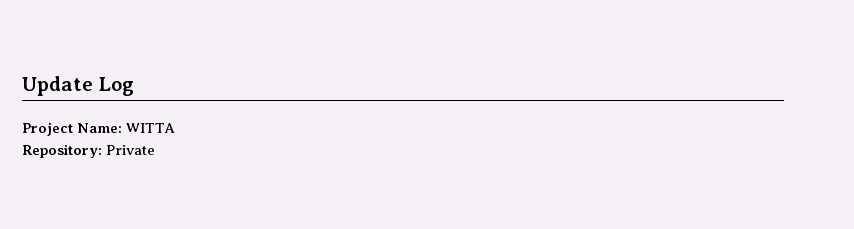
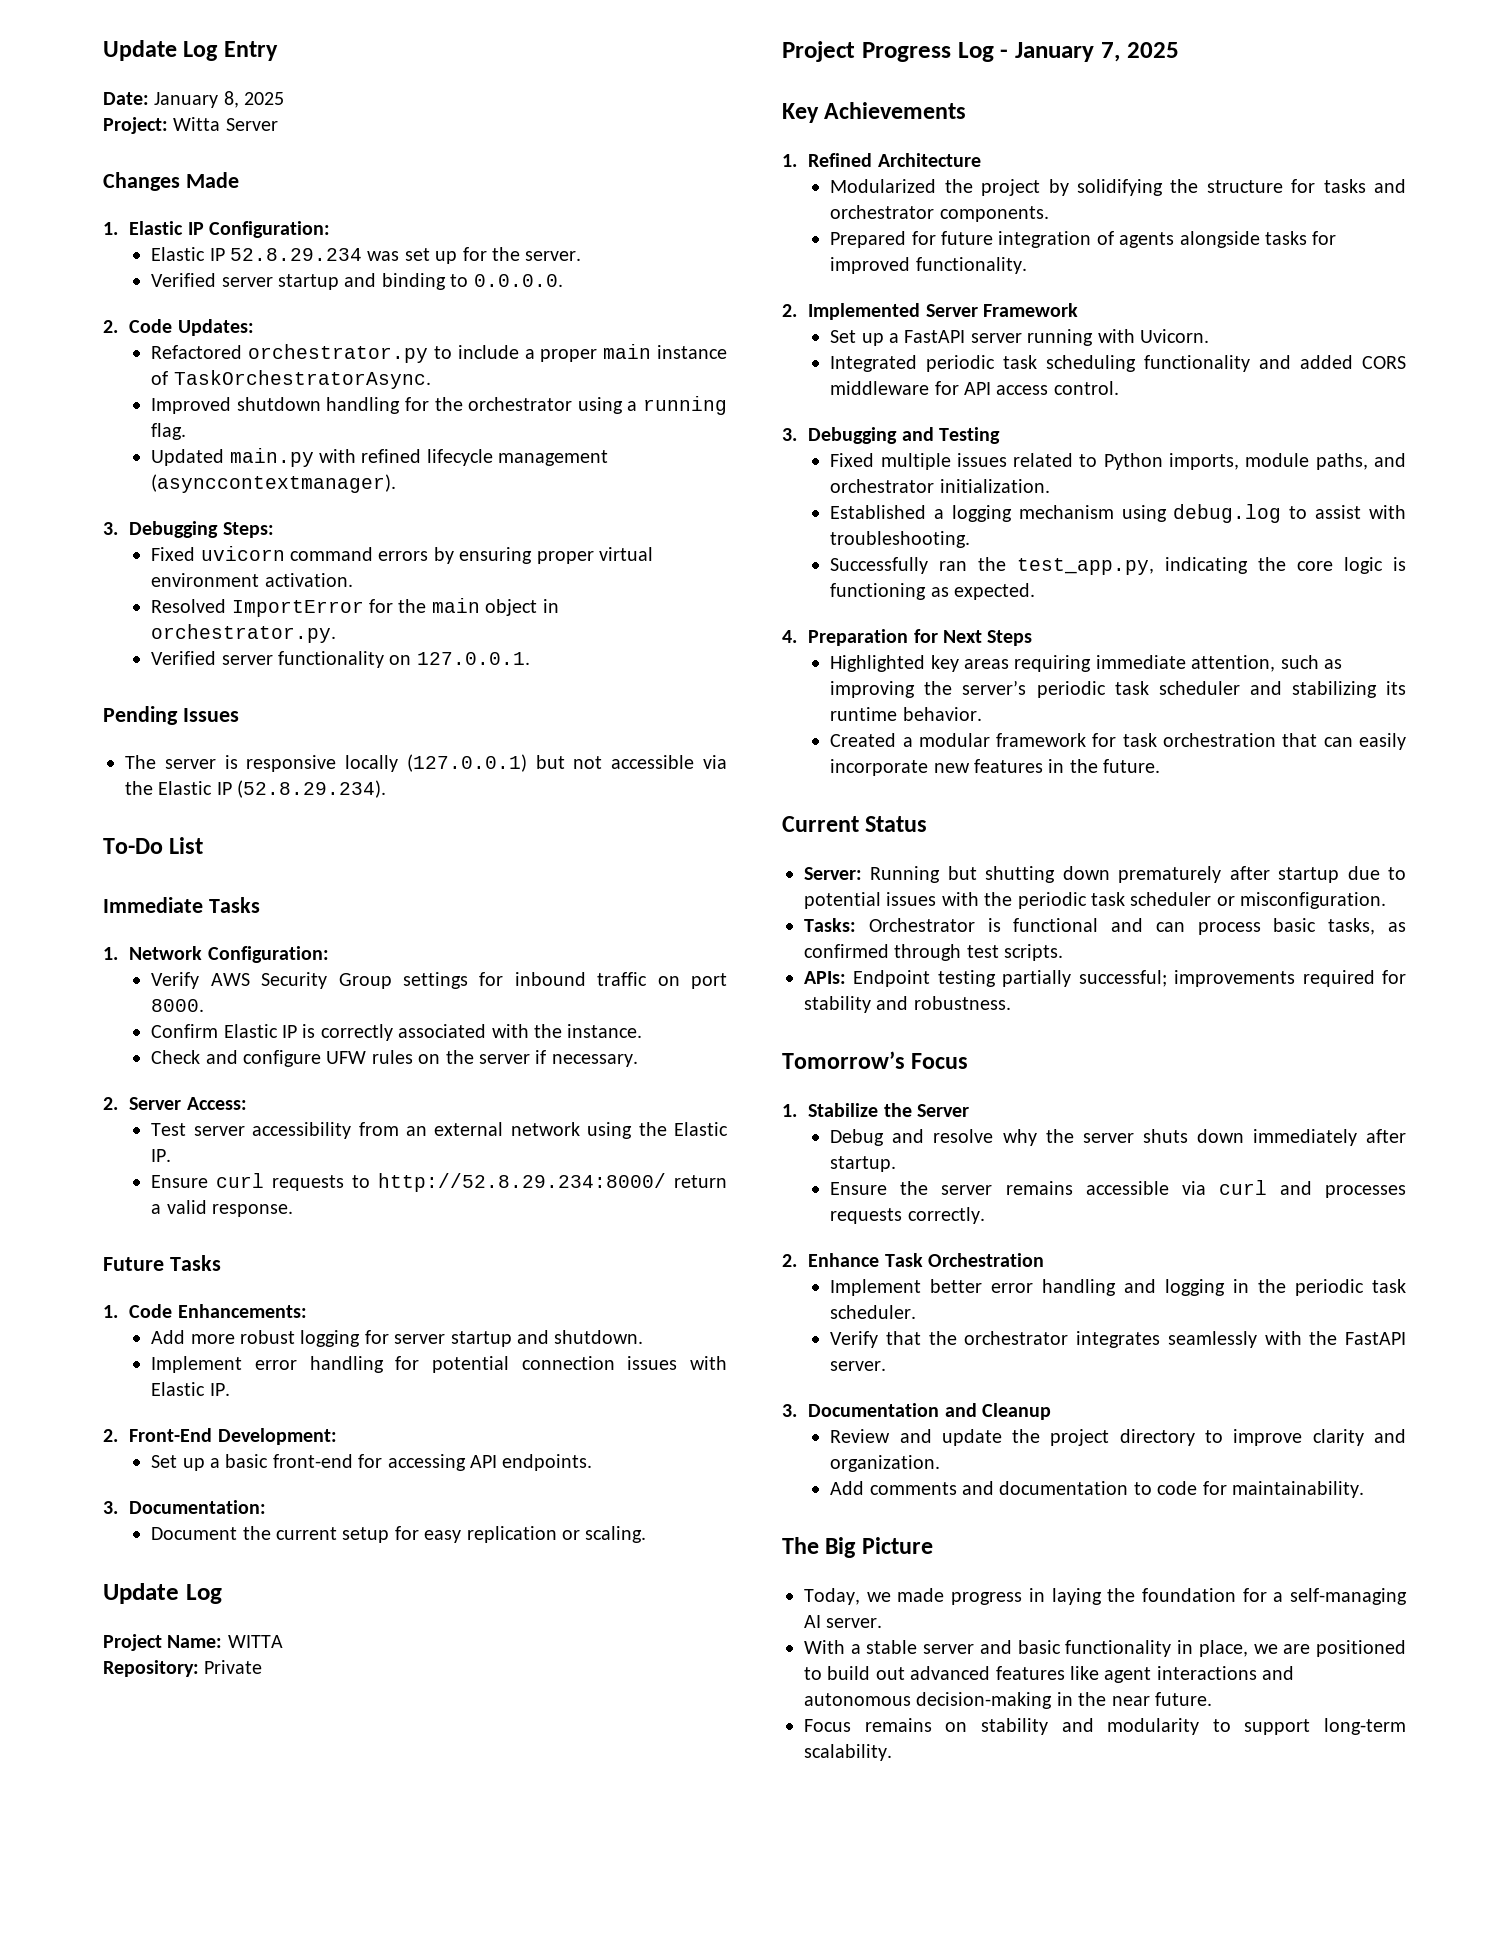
+ Update Log Entry
+ Date: January 8, 2025
+ Project: Witta Server
+ Changes Made
+ 1. Elastic IP Configuration:
+ Elastic IP 52.8.29.234 was set up for the server.
+ Verified server startup and binding to 0.0.0.0.
+ 2. Code Updates:
+ Refactored orchestrator.py to include a proper main instance of TaskOrchestratorAsync.
+ Improved shutdown handling for the orchestrator using a running flag.
+ Updated main.py with refined lifecycle management (asynccontextmanager).
+ 3. Debugging Steps:
+ Fixed uvicorn command errors by ensuring proper virtual environment activation.
+ Resolved ImportError for the main object in orchestrator.py.
+ Verified server functionality on 127.0.0.1.
+ Pending Issues
+ The server is responsive locally (127.0.0.1) but not accessible via the Elastic IP (52.8.29.234).
+ To-Do List
+ Immediate Tasks
+ 1. Network Configuration:
+ Verify AWS Security Group settings for inbound traffic on port 8000.
+ Confirm Elastic IP is correctly associated with the instance.
+ Check and configure UFW rules on the server if necessary.
+ 2. Server Access:
+ Test server accessibility from an external network using the Elastic IP.
+ Ensure curl requests to http://52.8.29.234:8000/ return a valid response.
+ Future Tasks
+ 1. Code Enhancements:
+ Add more robust logging for server startup and shutdown.
+ Implement error handling for potential connection issues with Elastic IP.
+ 2. Front-End Development:
+ Set up a basic front-end for accessing API endpoints.
+ 3. Documentation:
+ Document the current setup for easy replication or scaling.
+ Project Progress Log - January 7, 2025
+ Key Achievements
+ 1. Refined Architecture
+ Modularized the project by solidifying the structure for tasks and orchestrator components.
+ Prepared for future integration of agents alongside tasks for improved functionality.
+ 2. Implemented Server Framework
+ Set up a FastAPI server running with Uvicorn.
+ Integrated periodic task scheduling functionality and added CORS middleware for API access control.
+ 3. Debugging and Testing
+ Fixed multiple issues related to Python imports, module paths, and orchestrator initialization.
+ Established a logging mechanism using debug.log to assist with troubleshooting.
+ Successfully ran the test_app.py, indicating the core logic is functioning as expected.
+ 4. Preparation for Next Steps
+ Highlighted key areas requiring immediate attention, such as improving the server’s periodic task scheduler and stabilizing its runtime behavior.
+ Created a modular framework for task orchestration that can easily incorporate new features in the future.
+ Current Status
+ Server: Running but shutting down prematurely after startup due to potential issues with the periodic task scheduler or misconfiguration.
+ Tasks: Orchestrator is functional and can process basic tasks, as confirmed through test scripts.
+ APIs: Endpoint testing partially successful; improvements required for stability and robustness.
+ Tomorrow’s Focus
+ 1. Stabilize the Server
+ Debug and resolve why the server shuts down immediately after startup.
+ Ensure the server remains accessible via curl and processes requests correctly.
+ 2. Enhance Task Orchestration
+ Implement better error handling and logging in the periodic task scheduler.
+ Verify that the orchestrator integrates seamlessly with the FastAPI server.
+ 3. Documentation and Cleanup
+ Review and update the project directory to improve clarity and organization.
+ Add comments and documentation to code for maintainability.
+ The Big Picture
+ Today, we made progress in laying the foundation for a self-managing AI server.
+ With a stable server and basic functionality in place, we are positioned to build out advanced features like agent interactions and autonomous decision-making in the near future.
+ Focus remains on stability and modularity to support long-term scalability.

